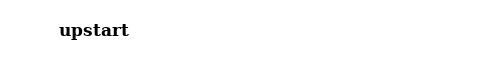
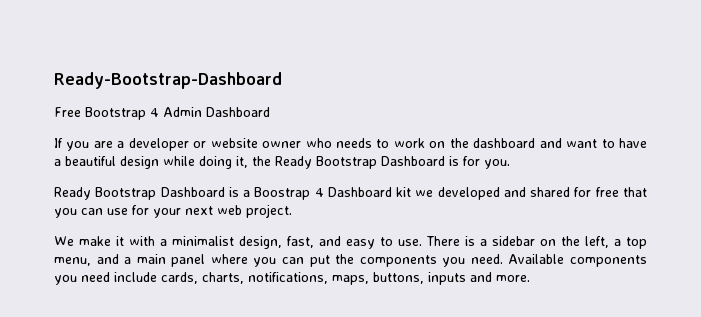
- upstart
+ Ready-Bootstrap-Dashboard
+ Free Bootstrap 4 Admin Dashboard
+ If you are a developer or website owner who needs to work on the dashboard and want to have a beautiful design while doing it, the Ready Bootstrap Dashboard is for you.
+ Ready Bootstrap Dashboard is a Boostrap 4 Dashboard kit we developed and shared for free that you can use for your next web project.
+ We make it with a minimalist design, fast, and easy to use. There is a sidebar on the left, a top menu, and a main panel where you can put the components you need. Available components you need include cards, charts, notifications, maps, buttons, inputs and more.

